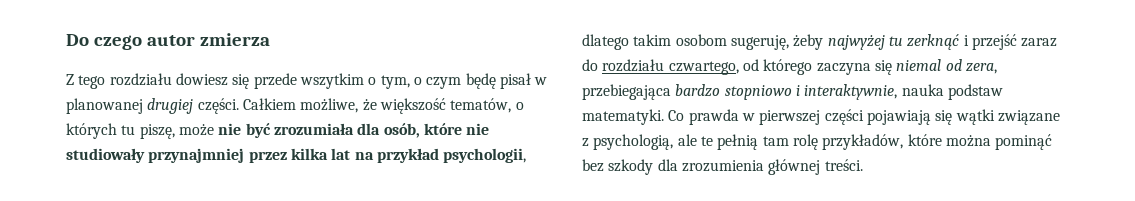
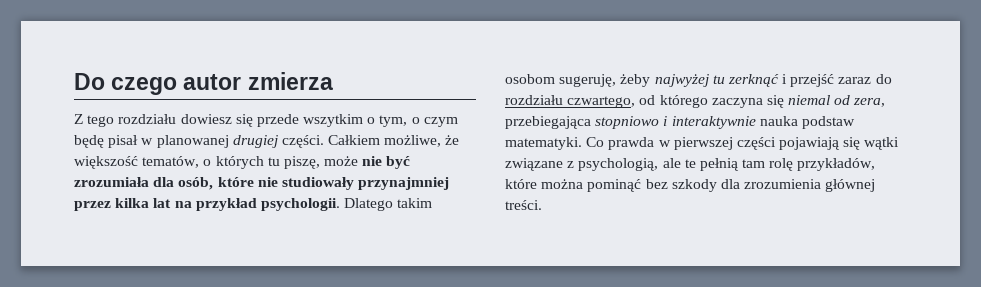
- Całkiem możliwe, że większość tematów, o których tu piszę, może nie być zrozumiała dla osób, które nie studiowały przynajmniej przez kilka lat na przykład psychologii, dlatego takim osobom sugeruję, żeby najwyżej tu zerknąć i przejść zaraz do rozdziału czwartego, od którego zaczyna się niemal od zera, przebiegająca bardzo stopniowo i interaktywnie, nauka podstaw matematyki.
+ Całkiem możliwe, że większość tematów, o których tu piszę, może nie być zrozumiała dla osób, które nie studiowały przynajmniej przez kilka lat na przykład psychologii. Dlatego takim osobom sugeruję, żeby najwyżej tu zerknąć i przejść zaraz do rozdziału czwartego, od którego zaczyna się niemal od zera, przebiegająca stopniowo i interaktywnie nauka podstaw matematyki.

